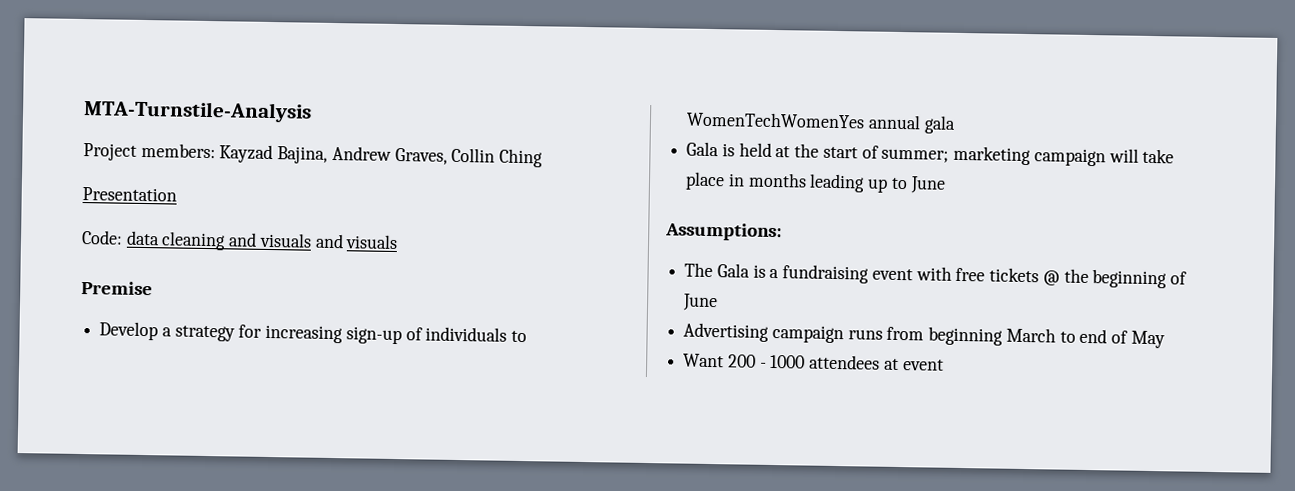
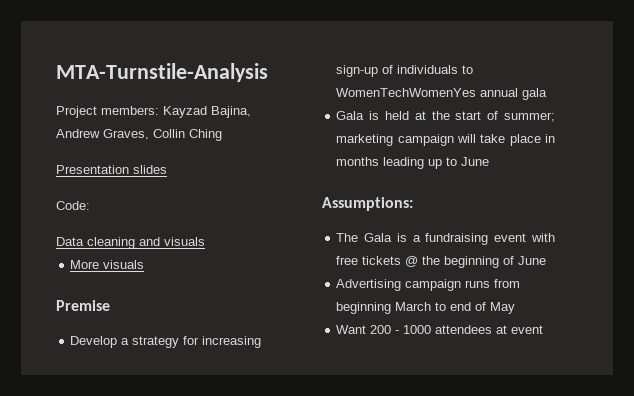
- Presentation
+ Presentation slides
- Code: data cleaning and visuals and visuals
+ Code:
+ Data cleaning and visuals
+ More visuals

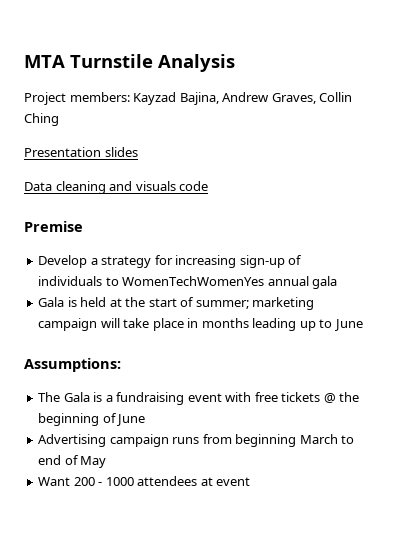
- MTA-Turnstile-Analysis
+ MTA Turnstile Analysis
- Code:
- Data cleaning and visuals
- More visuals
+ Data cleaning and visuals code

